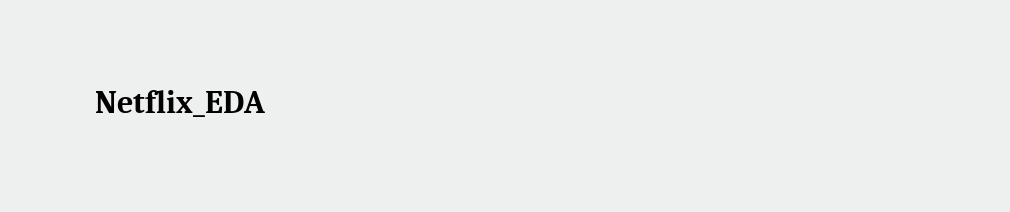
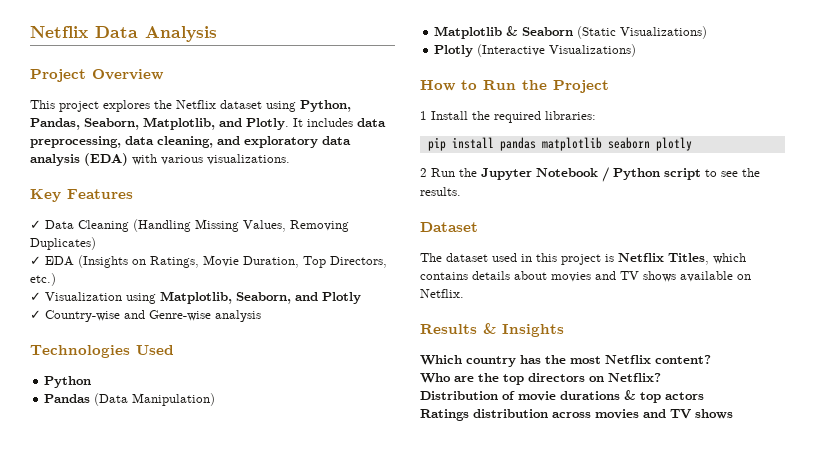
- Netflix_EDA
+ Netflix Data Analysis
+ Project Overview
+ This project explores the Netflix dataset using Python, Pandas, Seaborn, Matplotlib, and Plotly. It includes data preprocessing, data cleaning, and exploratory data analysis (EDA) with various visualizations.
+ Key Features
+ ✓ Data Cleaning (Handling Missing Values, Removing Duplicates)
+ ✓ EDA (Insights on Ratings, Movie Duration, Top Directors, etc.)
+ ✓ Visualization using Matplotlib, Seaborn, and Plotly
+ ✓ Country-wise and Genre-wise analysis
+ Technologies Used
+ Python
+ Pandas (Data Manipulation)
+ Matplotlib & Seaborn (Static Visualizations)
+ Plotly (Interactive Visualizations)
+ How to Run the Project
+ 1 Install the required libraries:
+ pip install pandas matplotlib seaborn plotly
+ 2 Run the Jupyter Notebook / Python script to see the results.
+ Dataset
+ The dataset used in this project is Netflix Titles, which contains details about movies and TV shows available on Netflix.
+ Results & Insights
+ Which country has the most Netflix content?
+ Who are the top directors on Netflix?
+ Distribution of movie durations & top actors
+ Ratings distribution across movies and TV shows

